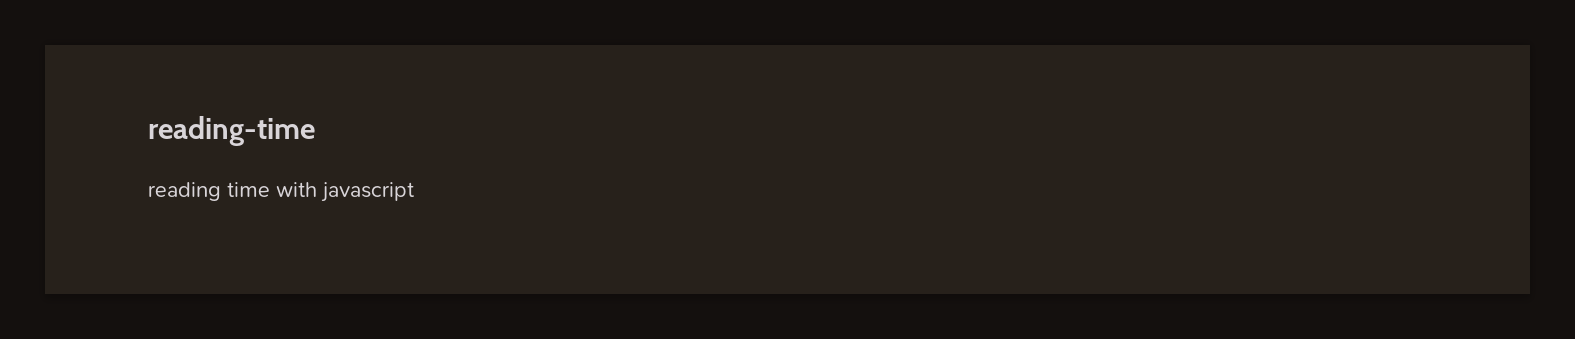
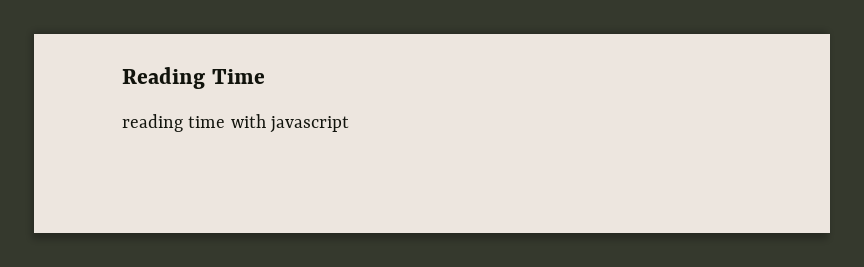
- reading-time
+ Reading Time

